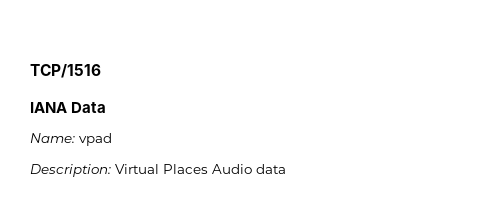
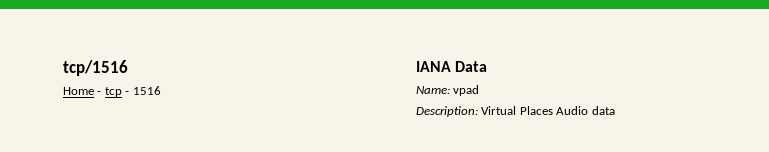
- TCP/1516
+ tcp/1516
+ Home - tcp - 1516

